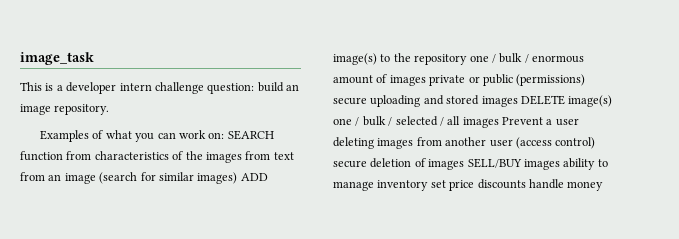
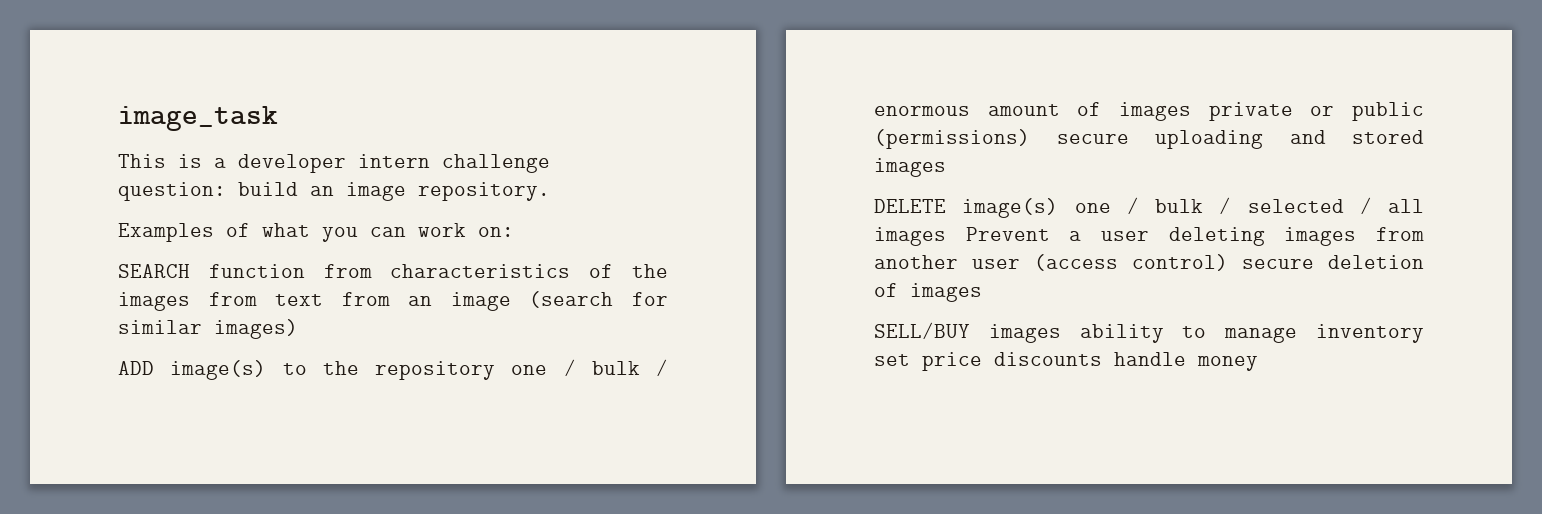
- Examples of what you can work on: SEARCH function from characteristics of the images from text from an image (search for similar images) ADD image(s) to the repository one / bulk / enormous amount of images private or public (permissions) secure uploading and stored images DELETE image(s) one / bulk / selected / all images Prevent a user deleting images from another user (access control) secure deletion of images SELL/BUY images ability to manage inventory set price discounts handle money
+ Examples of what you can work on:
+ SEARCH function from characteristics of the images from text from an image (search for similar images)
+ ADD image(s) to the repository one / bulk / enormous amount of images private or public (permissions) secure uploading and stored images
+ DELETE image(s) one / bulk / selected / all images Prevent a user deleting images from another user (access control) secure deletion of images
+ SELL/BUY images ability to manage inventory set price discounts handle money

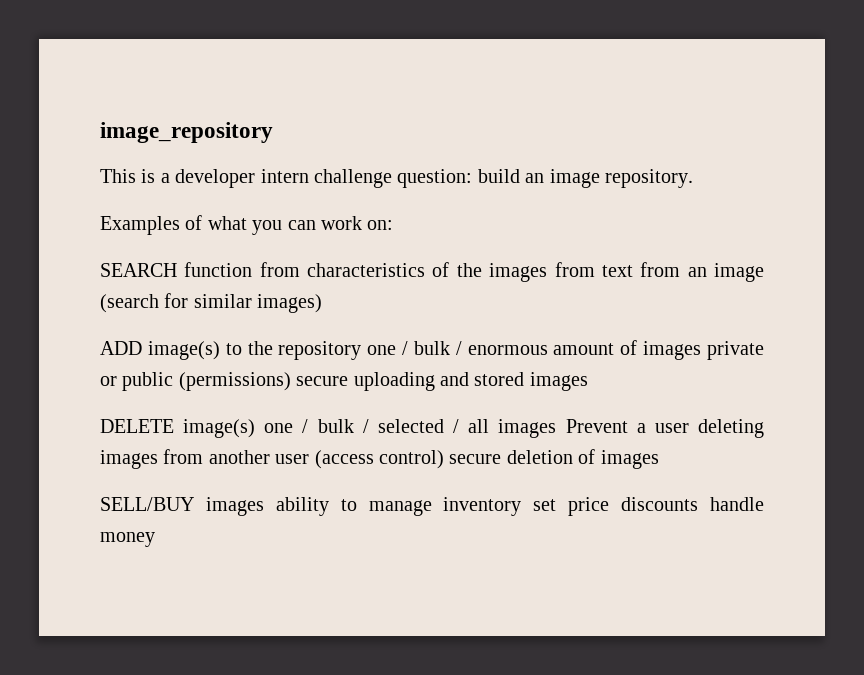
- image_task
+ image_repository

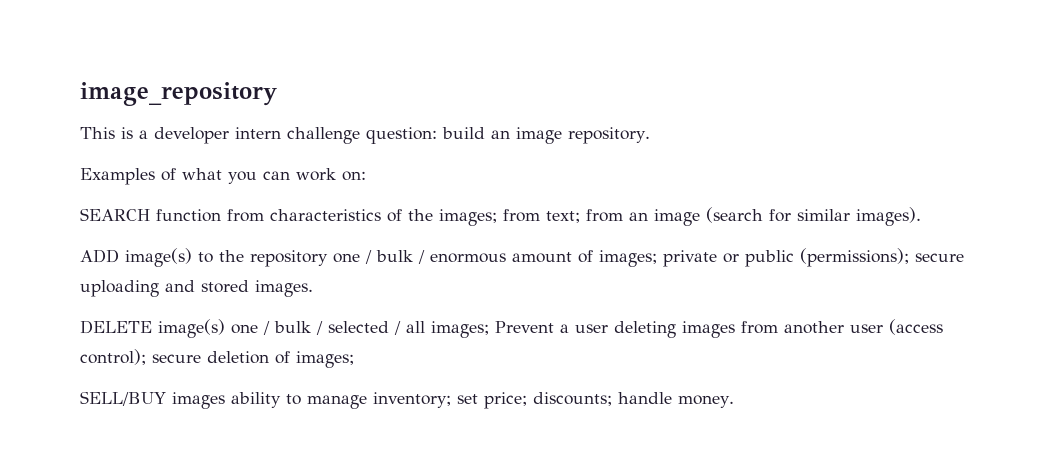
- SEARCH function from characteristics of the images from text from an image (search for similar images)
+ SEARCH function from characteristics of the images; from text; from an image (search for similar images).
- ADD image(s) to the repository one / bulk / enormous amount of images private or public (permissions) secure uploading and stored images
+ ADD image(s) to the repository one / bulk / enormous amount of images; private or public (permissions); secure uploading and stored images.
- DELETE image(s) one / bulk / selected / all images Prevent a user deleting images from another user (access control) secure deletion of images
+ DELETE image(s) one / bulk / selected / all images; Prevent a user deleting images from another user (access control); secure deletion of images;
- SELL/BUY images ability to manage inventory set price discounts handle money
+ SELL/BUY images ability to manage inventory; set price; discounts; handle money.

